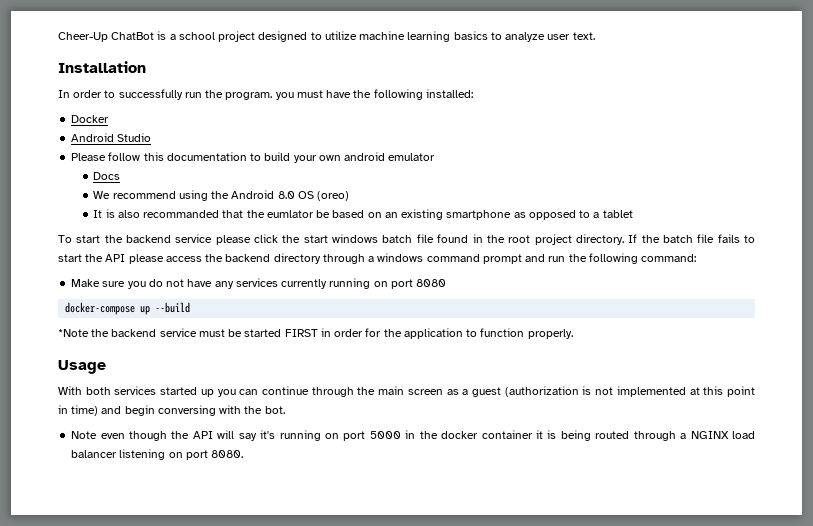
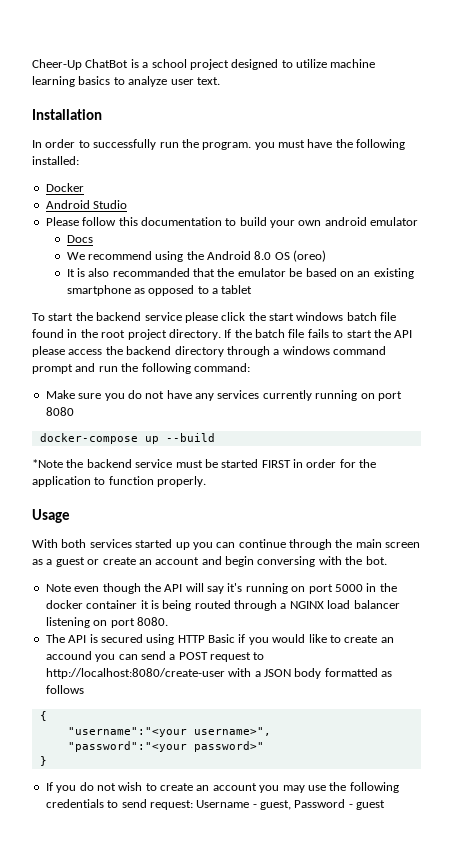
- It is also recommanded that the eumlator be based on an existing smartphone as opposed to a tablet
+ It is also recommanded that the emulator be based on an existing smartphone as opposed to a tablet
- With both services started up you can continue through the main screen as a guest (authorization is not implemented at this point in time) and begin conversing with the bot.
+ With both services started up you can continue through the main screen as a guest or create an account and begin conversing with the bot.
+ The API is secured using HTTP Basic if you would like to create an accound you can send a POST request to http://localhost:8080/create-user with a JSON body formatted as follows
+ {
+ "username":"<your username>",
+ "password":"<your password>"
+ }
+ If you do not wish to create an account you may use the following credentials to send request: Username - guest, Password - guest

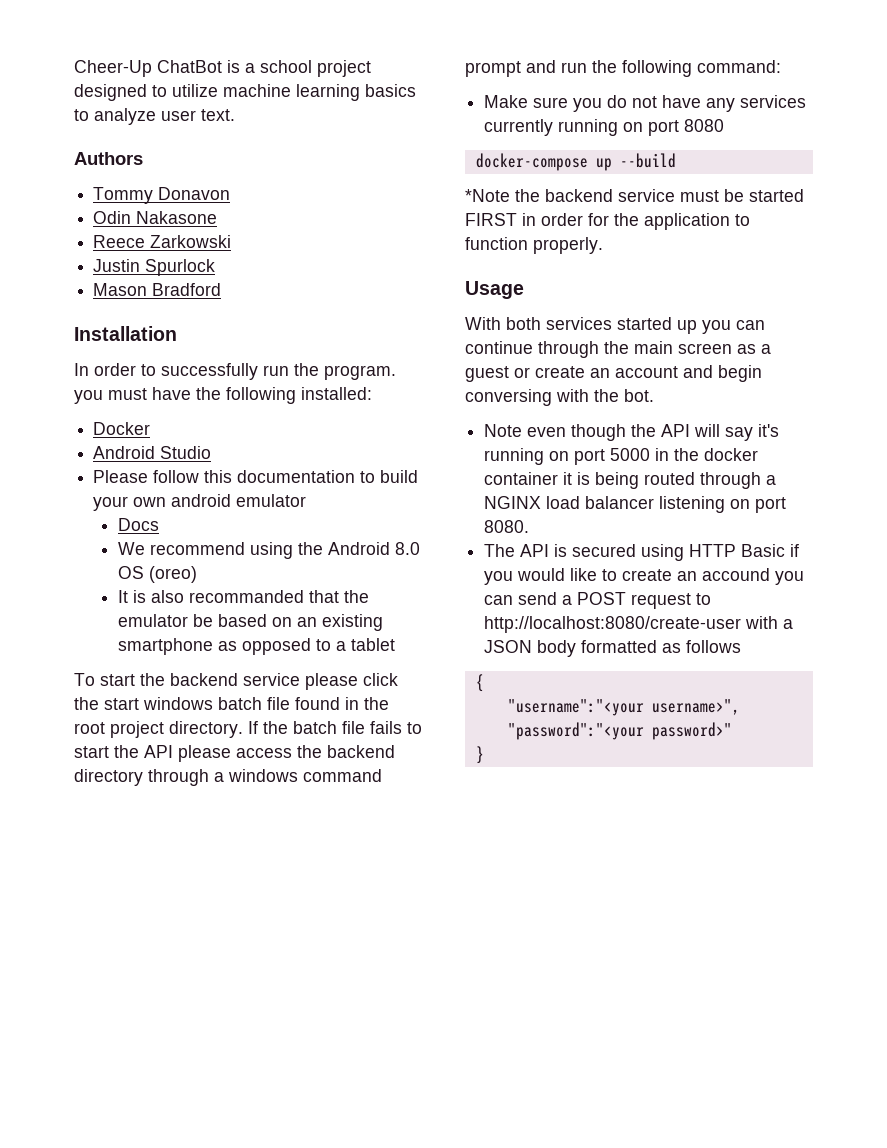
+ Authors
+ Tommy Donavon
+ Odin Nakasone
+ Reece Zarkowski
+ Justin Spurlock
+ Mason Bradford
- If you do not wish to create an account you may use the following credentials to send request: Username - guest, Password - guest

